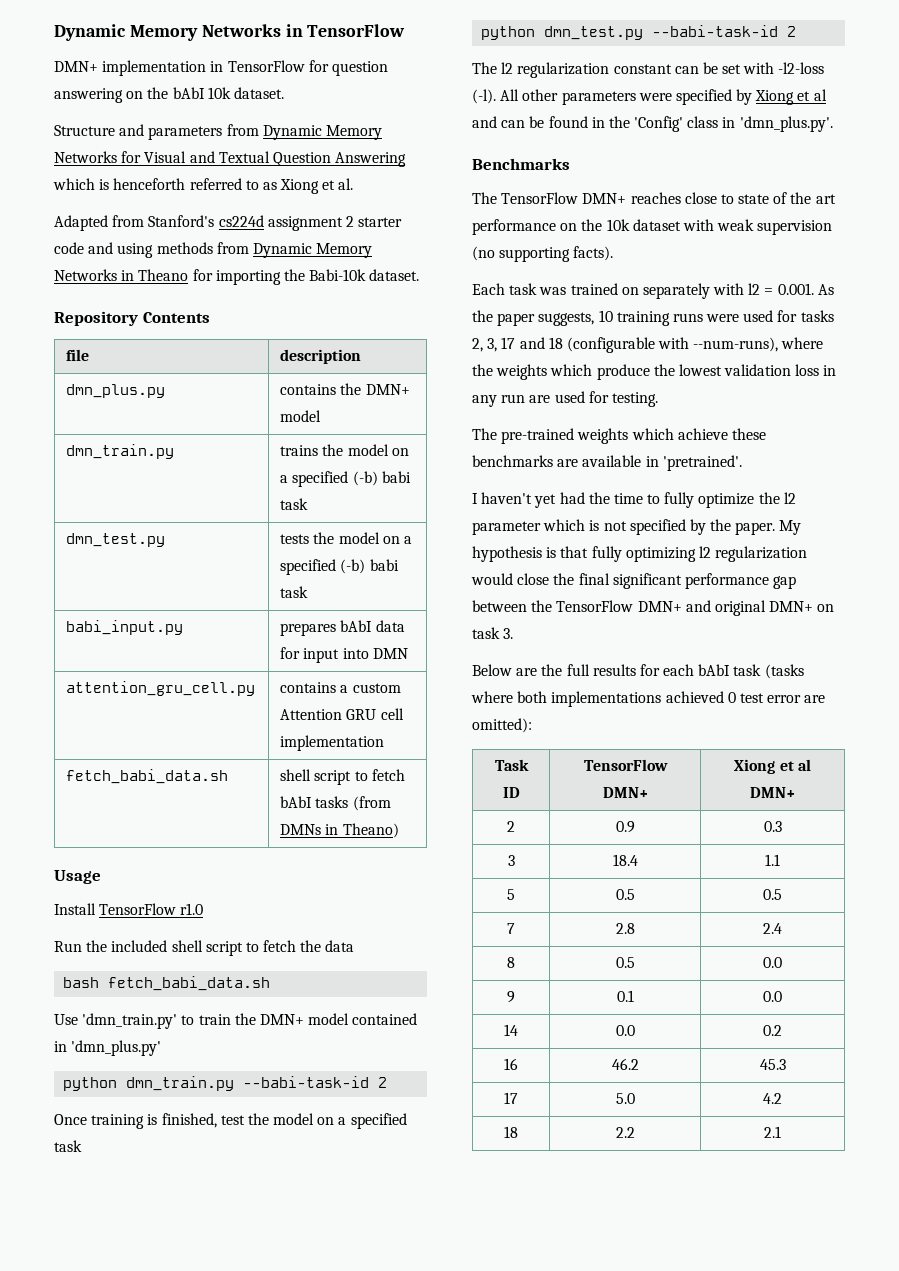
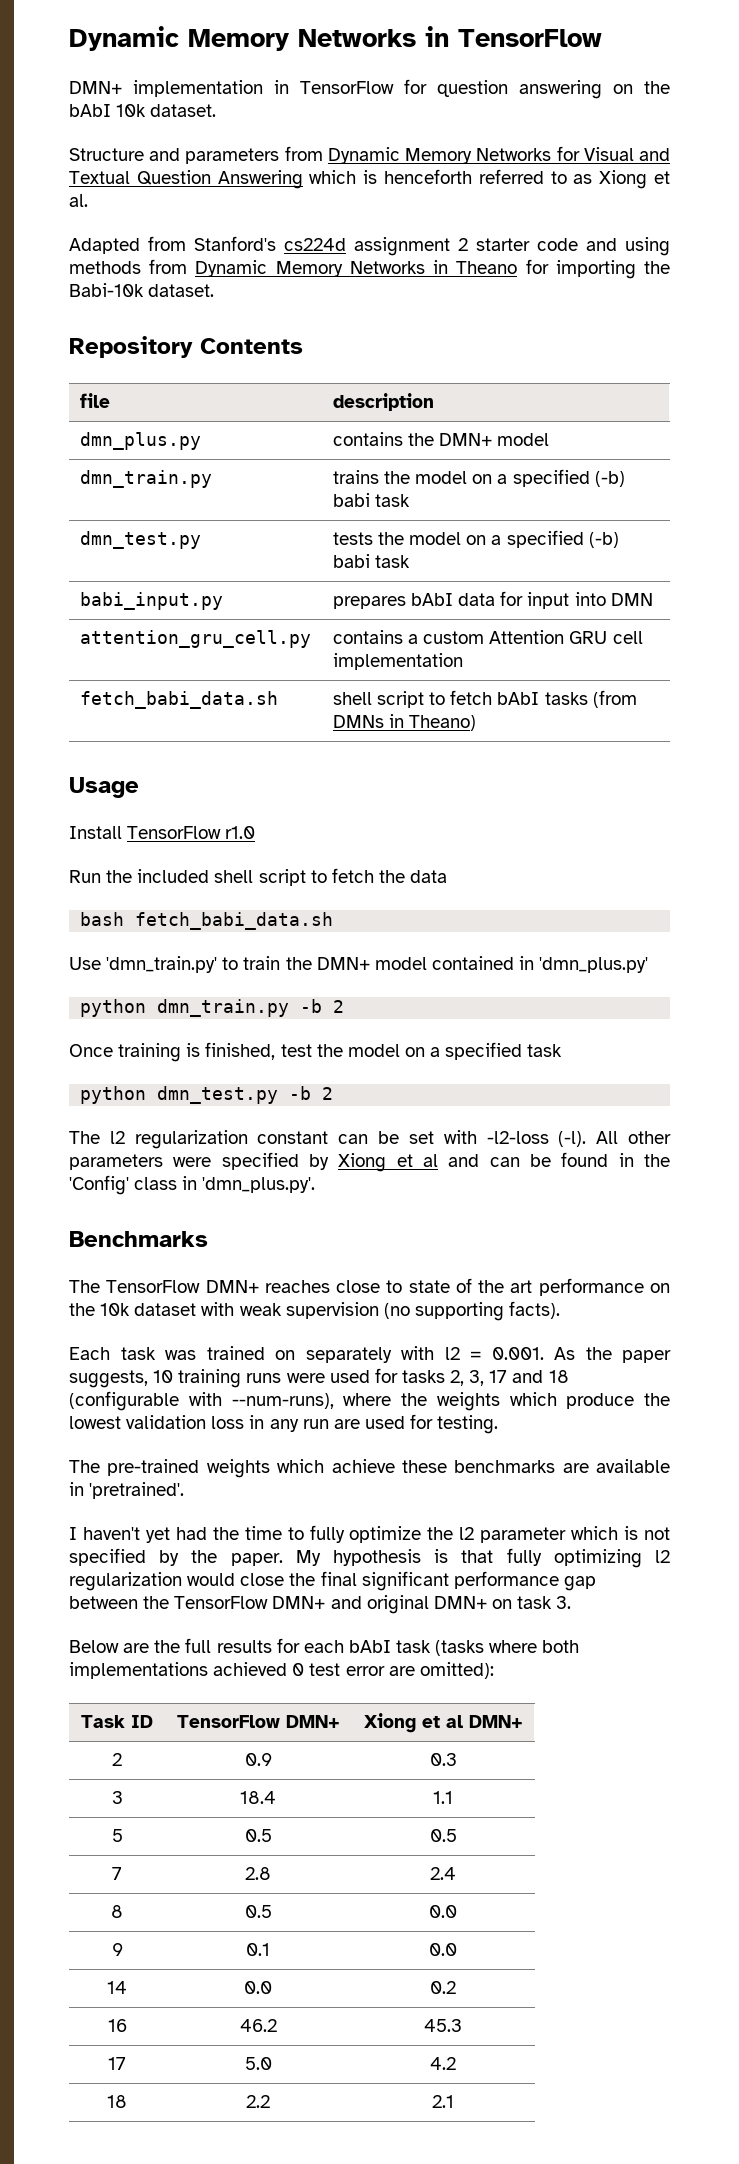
- python dmn_train.py --babi-task-id 2
+ python dmn_train.py -b 2
- python dmn_test.py --babi-task-id 2
+ python dmn_test.py -b 2

